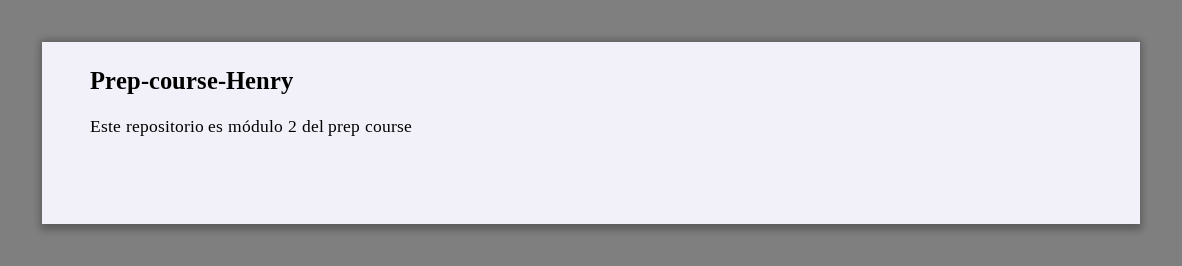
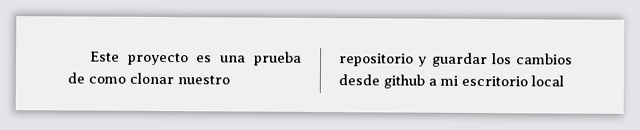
- Prep-course-Henry
- Este repositorio es módulo 2 del prep course
+ Este proyecto es una prueba de como clonar nuestro repositorio y guardar los cambios desde github a mi escritorio local

